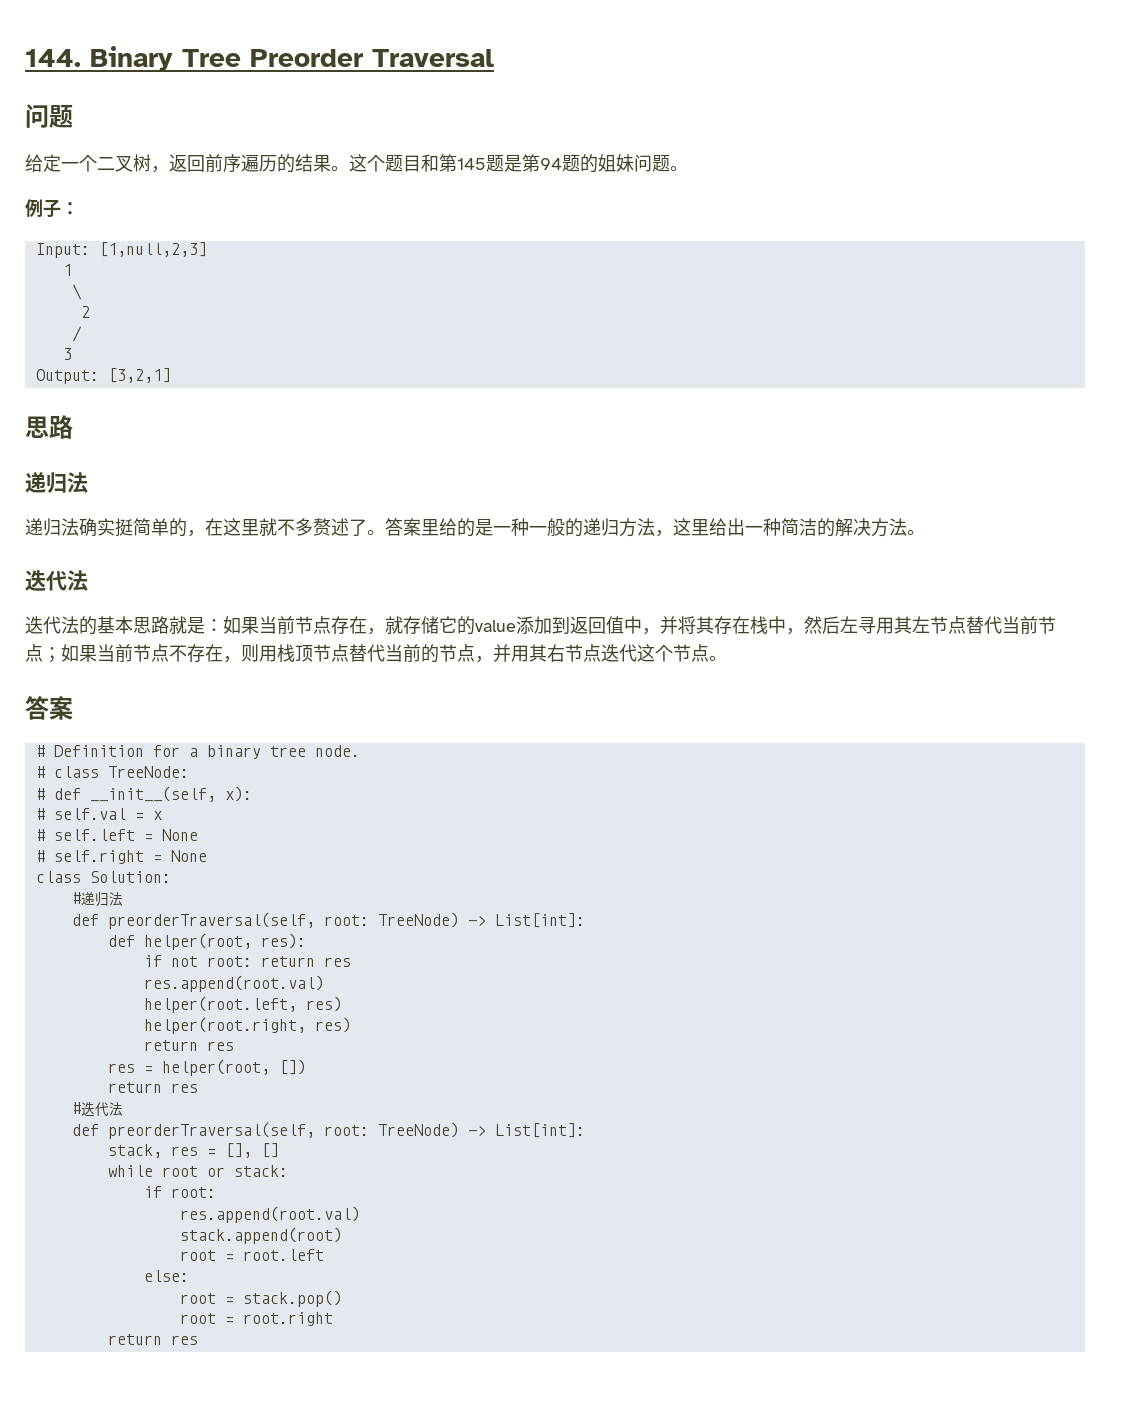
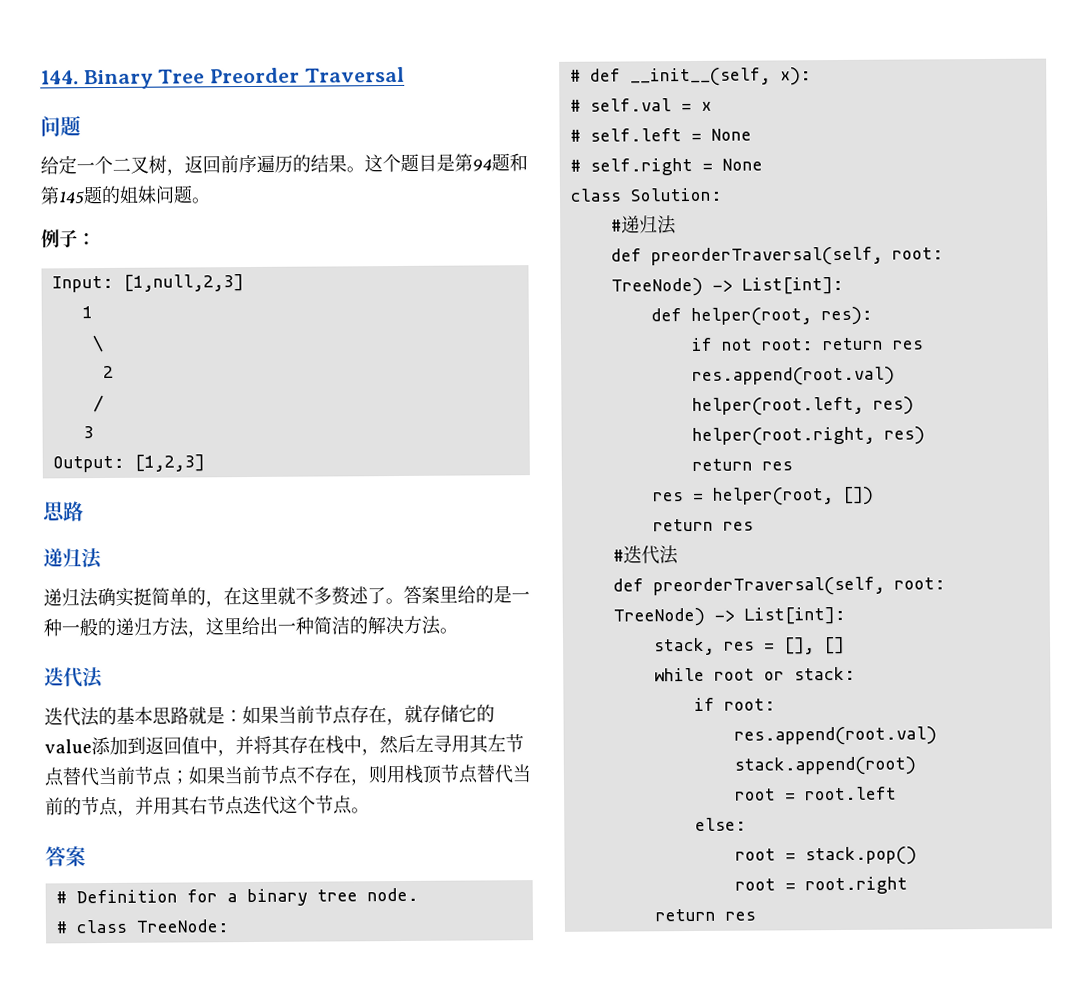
- 这个题目和第145题是第94题的姐妹问题。
+ 这个题目是第94题和第145题的姐妹问题。
- Output: [3,2,1]
+ Output: [1,2,3]

